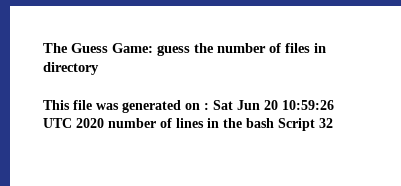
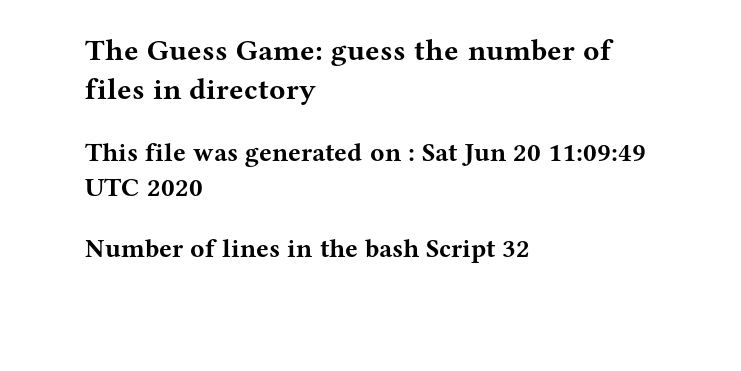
- This file was generated on : Sat Jun 20 10:59:26 UTC 2020 number of lines in the bash Script 32
+ This file was generated on : Sat Jun 20 11:09:49 UTC 2020
+ Number of lines in the bash Script 32

